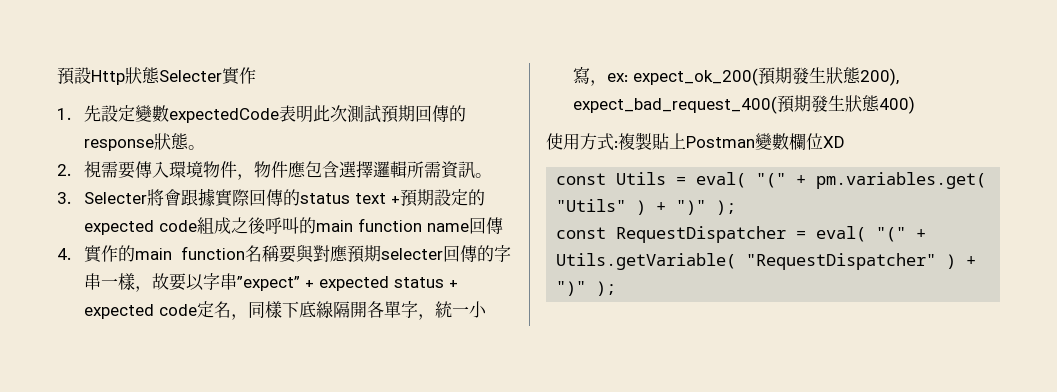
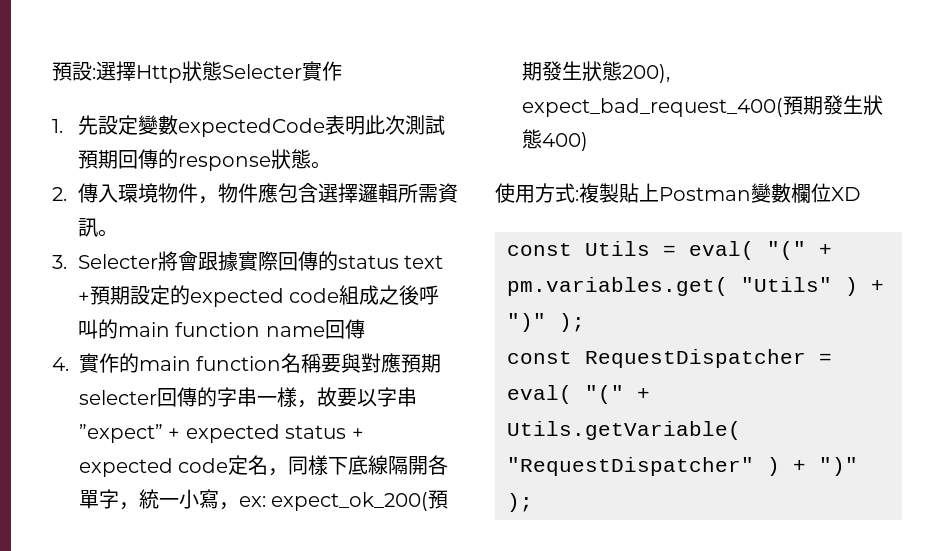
- 預設Http狀態Selecter實作
+ 預設:選擇Http狀態Selecter實作
- 2.視需要傳入環境物件，物件應包含選擇邏輯所需資訊。
+ 2.傳入環境物件，物件應包含選擇邏輯所需資訊。

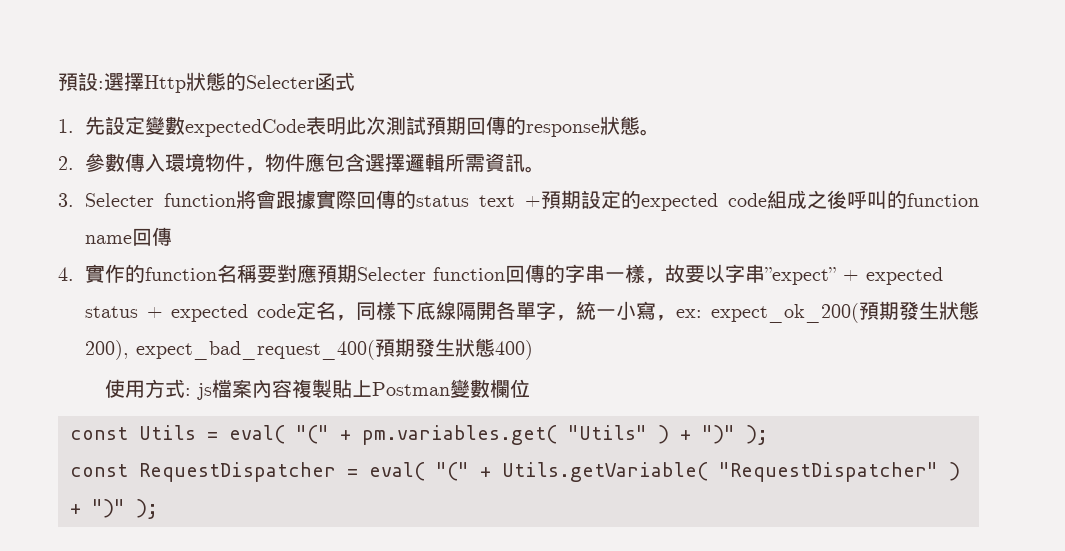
- 預設:選擇Http狀態Selecter實作
+ 預設:選擇Http狀態的Selecter函式
- 2.傳入環境物件，物件應包含選擇邏輯所需資訊。
+ 2.參數傳入環境物件，物件應包含選擇邏輯所需資訊。
- 3. Selecter將會跟據實際回傳的status text +預期設定的expected code組成之後呼叫的main function name回傳
+ 3. Selecter function將會跟據實際回傳的status text +預期設定的expected code組成之後呼叫的function name回傳
- 4.實作的main function名稱要與對應預期selecter回傳的字串一樣，故要以字串”expect” + expected status + expected code定名，同樣下底線隔開各單字，統一小寫，ex: expect_ok_200(預期發生狀態200), expect_bad_request_400(預期發生狀態400)
+ 4.實作的function名稱要對應預期Selecter function回傳的字串一樣，故要以字串”expect” + expected status + expected code定名，同樣下底線隔開各單字，統一小寫，ex: expect_ok_200(預期發生狀態200), expect_bad_request_400(預期發生狀態400)
- 使用方式:複製貼上Postman變數欄位XD
+ 使用方式: js檔案內容複製貼上Postman變數欄位

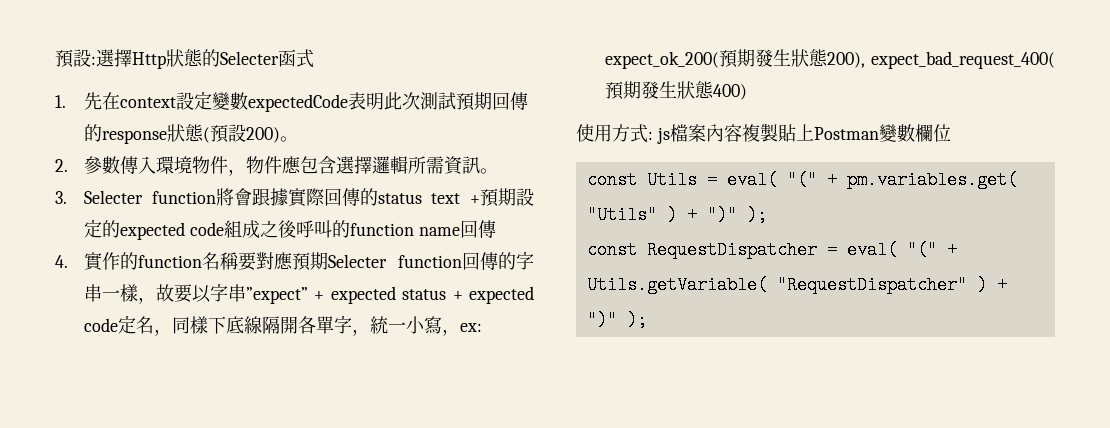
- 1.先設定變數expectedCode表明此次測試預期回傳的response狀態。
+ 1.先在context設定變數expectedCode表明此次測試預期回傳的response狀態(預設200)。

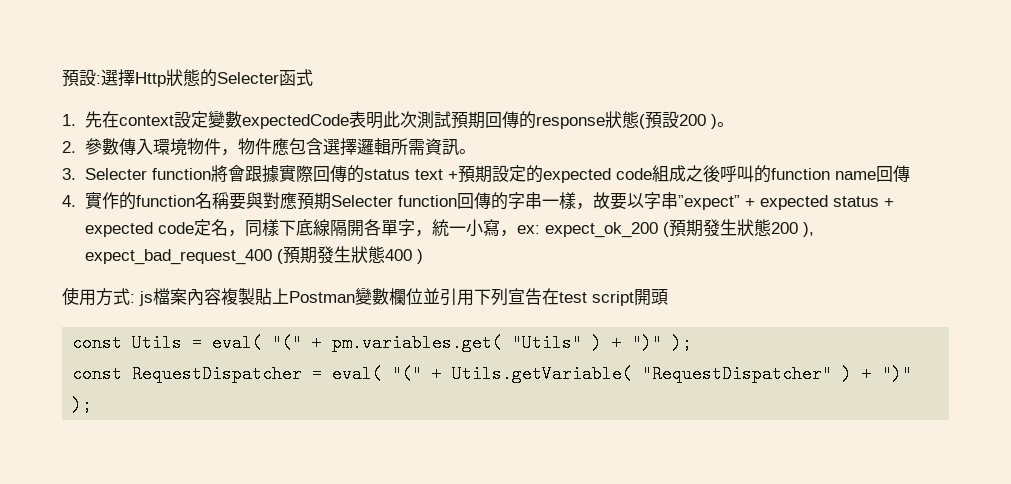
- 1.先在context設定變數expectedCode表明此次測試預期回傳的response狀態(預設200)。
+ 1.先在context設定變數expectedCode表明此次測試預期回傳的response狀態(預設200 )。
- 4.實作的function名稱要對應預期Selecter function回傳的字串一樣，故要以字串”expect” + expected status + expected code定名，同樣下底線隔開各單字，統一小寫，ex: expect_ok_200(預期發生狀態200), expect_bad_request_400(預期發生狀態400)
+ 4.實作的function名稱要與對應預期Selecter function回傳的字串一樣，故要以字串”expect” + expected status + expected code定名，同樣下底線隔開各單字，統一小寫，ex: expect_ok_200 (預期發生狀態200 ), expect_bad_request_400 (預期發生狀態400 )
- 使用方式: js檔案內容複製貼上Postman變數欄位
+ 使用方式: js檔案內容複製貼上Postman變數欄位並引用下列宣告在test script開頭

